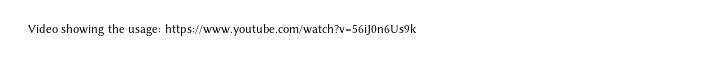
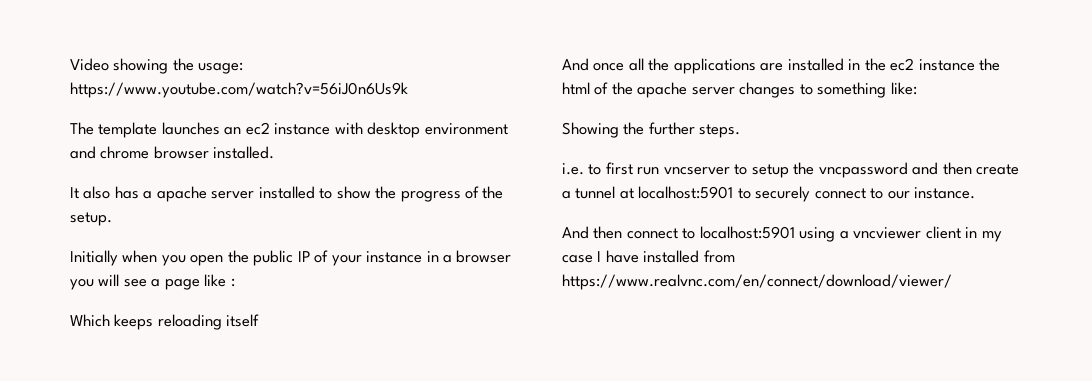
+ The template launches an ec2 instance with desktop environment and chrome browser installed.
+ It also has a apache server installed to show the progress of the setup.
+ Initially when you open the public IP of your instance in a browser you will see a page like :
+ Which keeps reloading itself
+ And once all the applications are installed in the ec2 instance the html of the apache server changes to something like:
+ Showing the further steps.
+ i.e. to first run vncserver to setup the vncpassword and then create a tunnel at localhost:5901 to securely connect to our instance.
+ And then connect to localhost:5901 using a vncviewer client in my case I have installed from https://www.realvnc.com/en/connect/download/viewer/

